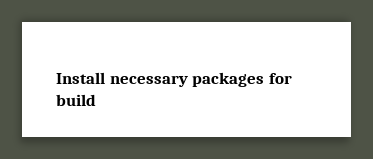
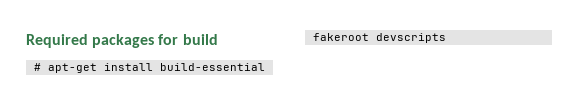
- Install necessary packages for build
+ Required packages for build
+ # apt-get install build-essential fakeroot devscripts

